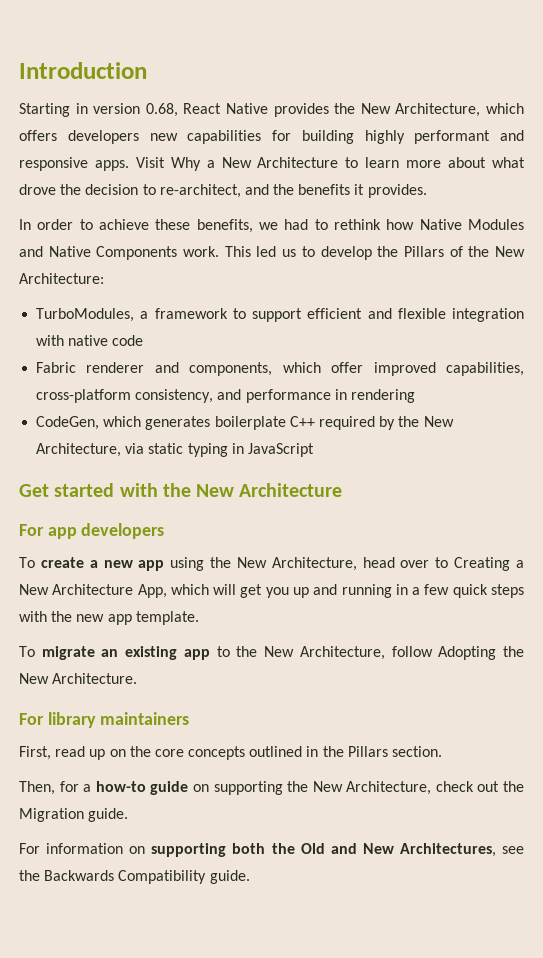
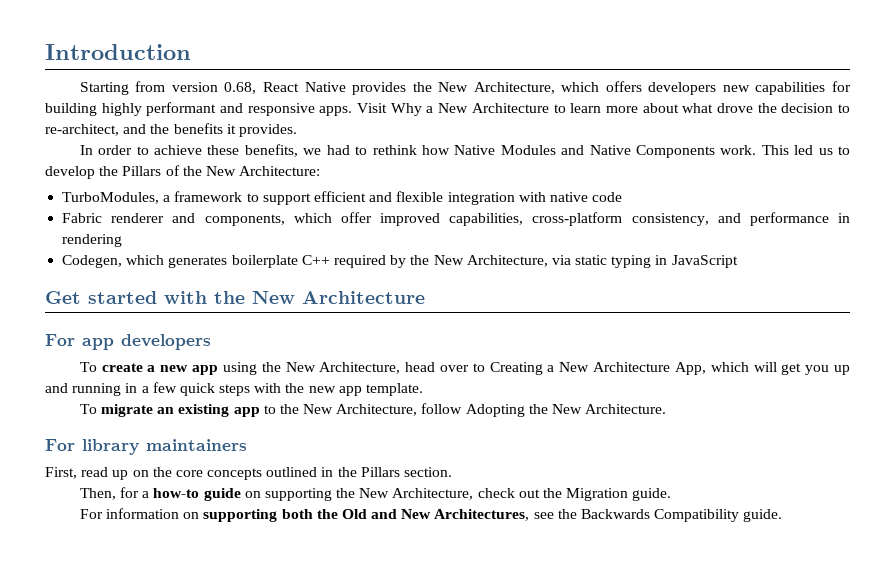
- Starting in version 0.68, React Native provides the New Architecture, which offers developers new capabilities for building highly performant and responsive apps.
+ Starting from version 0.68, React Native provides the New Architecture, which offers developers new capabilities for building highly performant and responsive apps.
- CodeGen, which generates boilerplate C++ required by the New Architecture, via static typing in JavaScript
+ Codegen, which generates boilerplate C++ required by the New Architecture, via static typing in JavaScript

